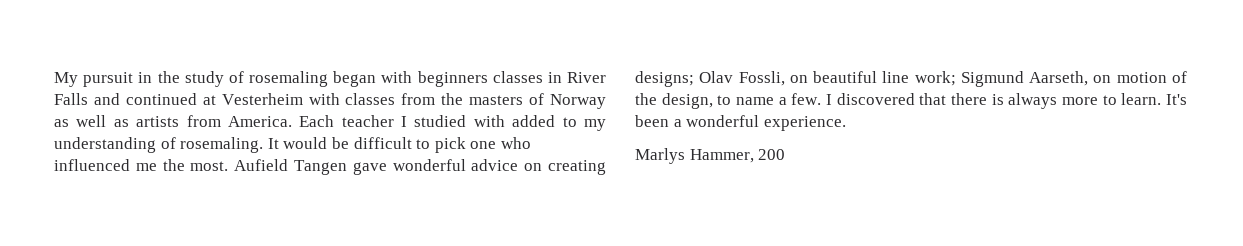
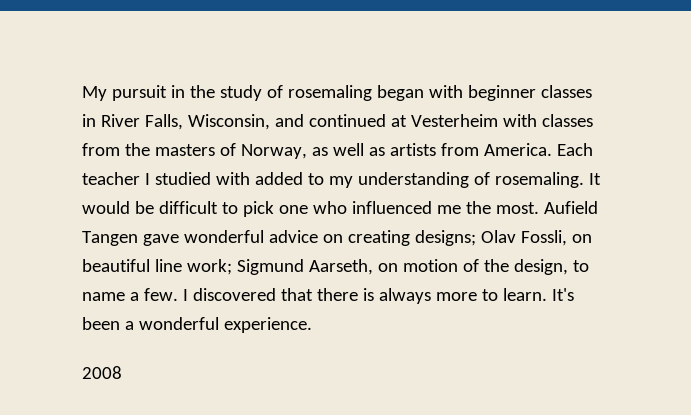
- My pursuit in the study of rosemaling began with beginners classes in River Falls and continued at Vesterheim with classes from the masters of Norway as well as artists from America.
+ My pursuit in the study of rosemaling began with beginner classes in River Falls, Wisconsin, and continued at Vesterheim with classes from the masters of Norway, as well as artists from America.
- Marlys Hammer, 200
+ 2008

